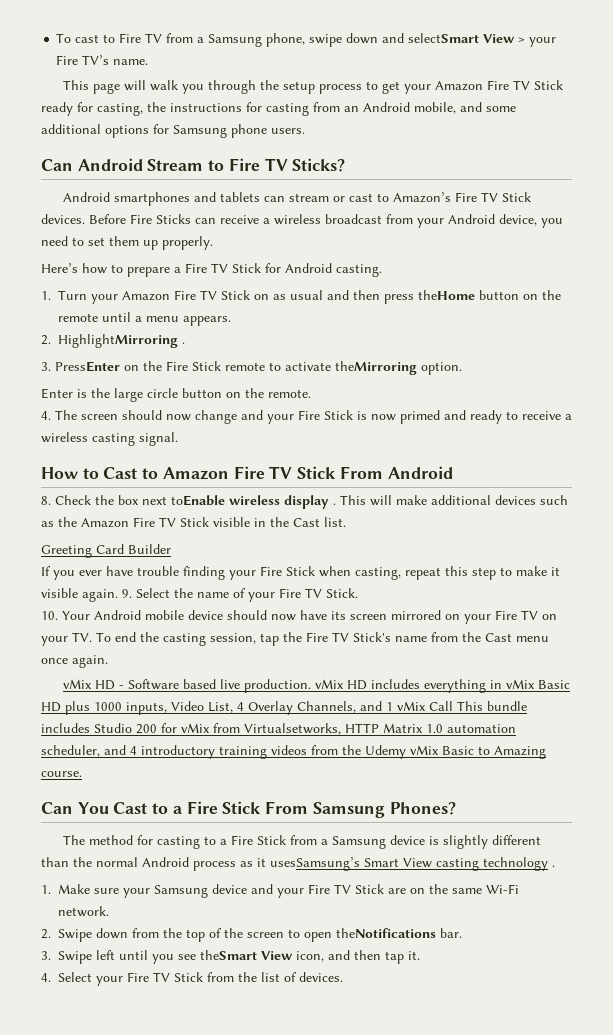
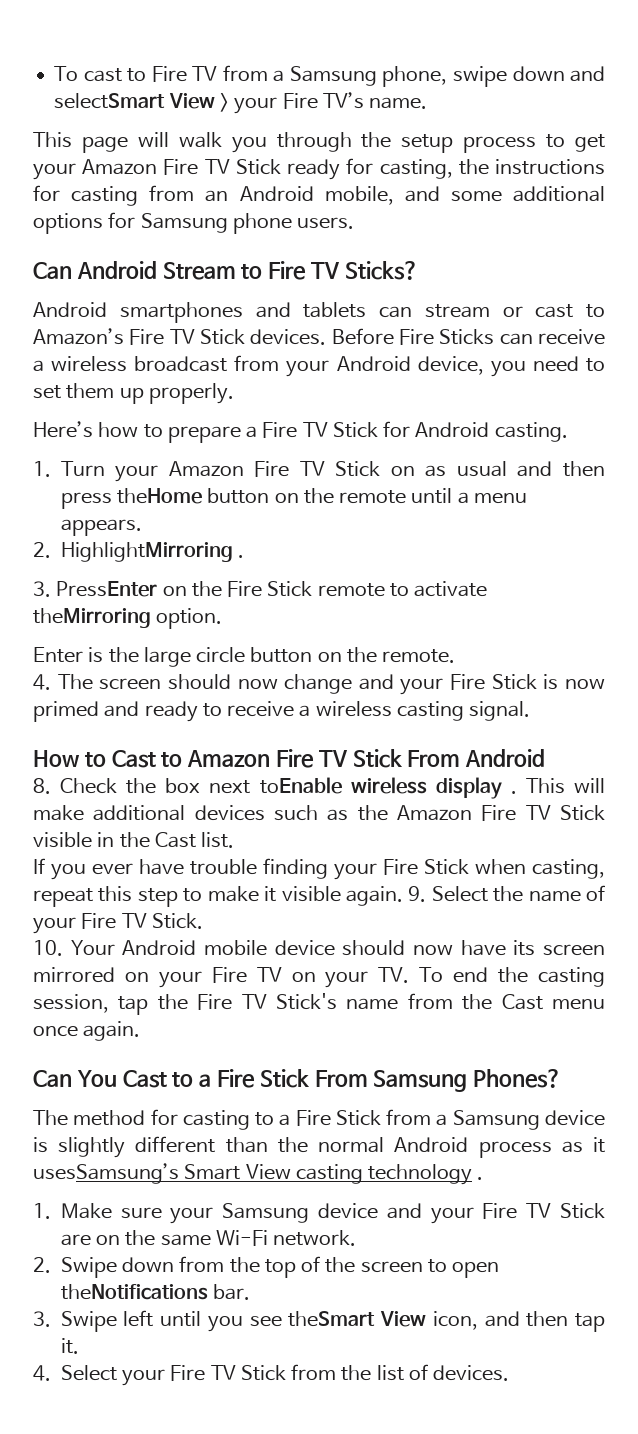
- Greeting Card Builder
- vMix HD - Software based live production. vMix HD includes everything in vMix Basic HD plus 1000 inputs, Video List, 4 Overlay Channels, and 1 vMix Call This bundle includes Studio 200 for vMix from Virtualsetworks, HTTP Matrix 1.0 automation scheduler, and 4 introductory training videos from the Udemy vMix Basic to Amazing course.

